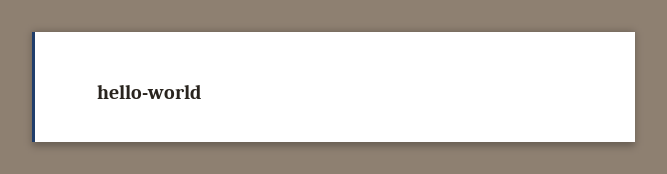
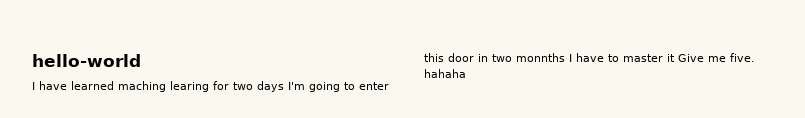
+ I have learned maching learing for two days I'm going to enter this door in two monnths I have to master it Give me five. hahaha

